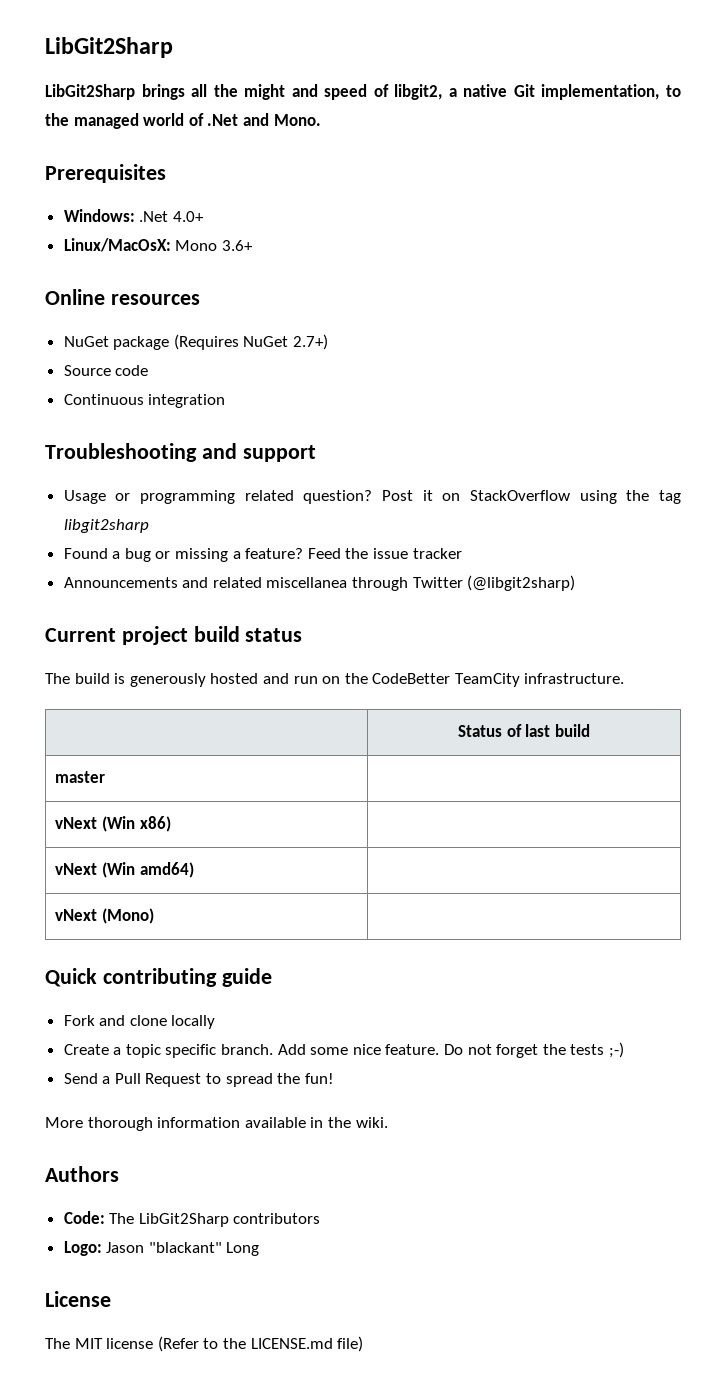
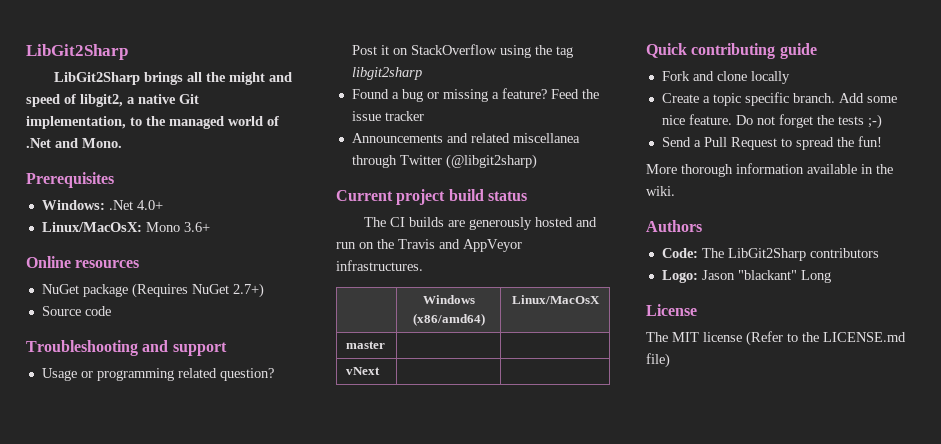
- Continuous integration
- The build is generously hosted and run on the CodeBetter TeamCity infrastructure.
- | Status of last build
- master |
- vNext (Win x86) |
- vNext (Win amd64) |
- vNext (Mono) |
+ The CI builds are generously hosted and run on the Travis and AppVeyor infrastructures.
+ | Windows (x86/amd64) | Linux/MacOsX
+ master | |
+ vNext | |

